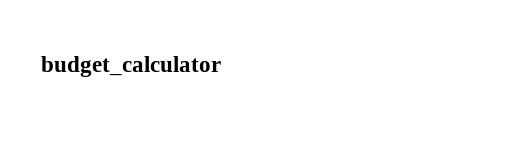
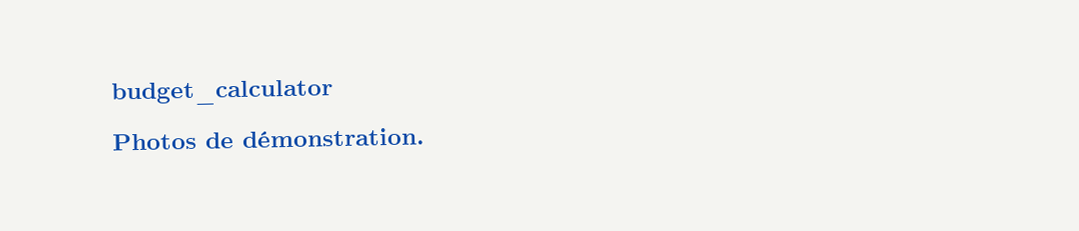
+ Photos de démonstration.

